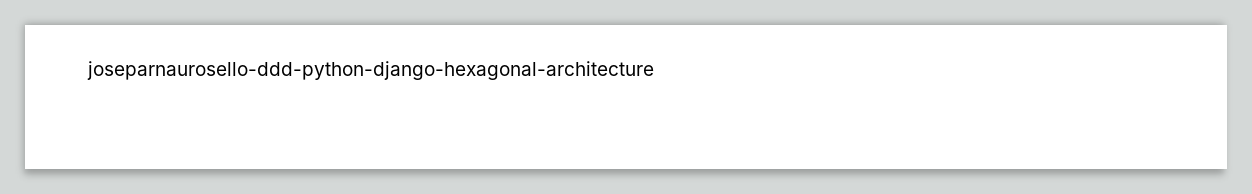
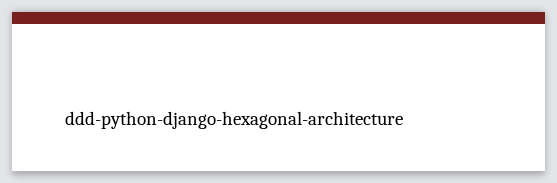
- joseparnaurosello-ddd-python-django-hexagonal-architecture
+ ddd-python-django-hexagonal-architecture

